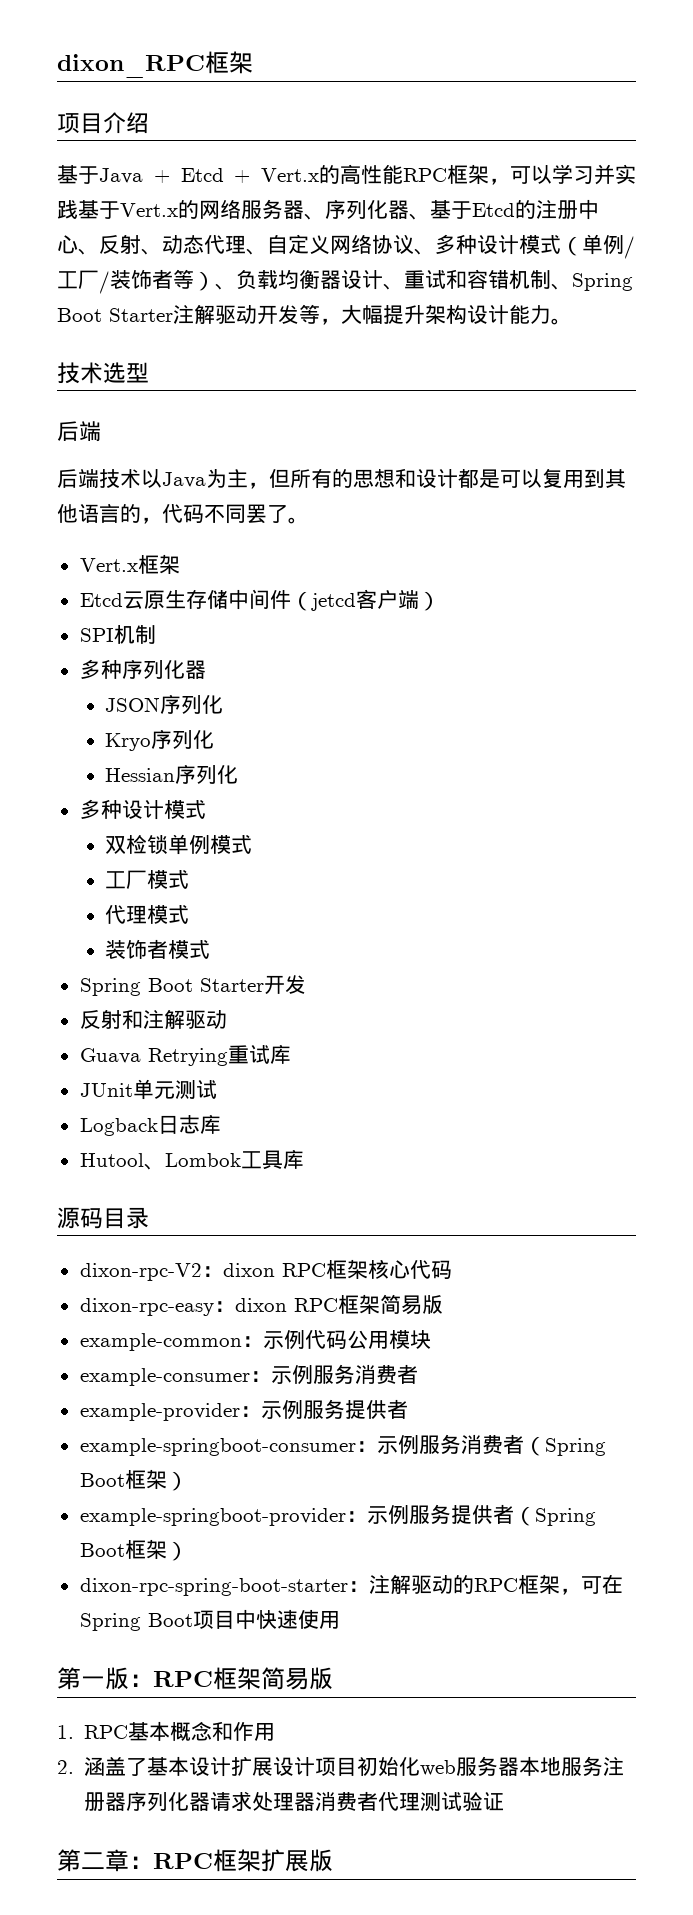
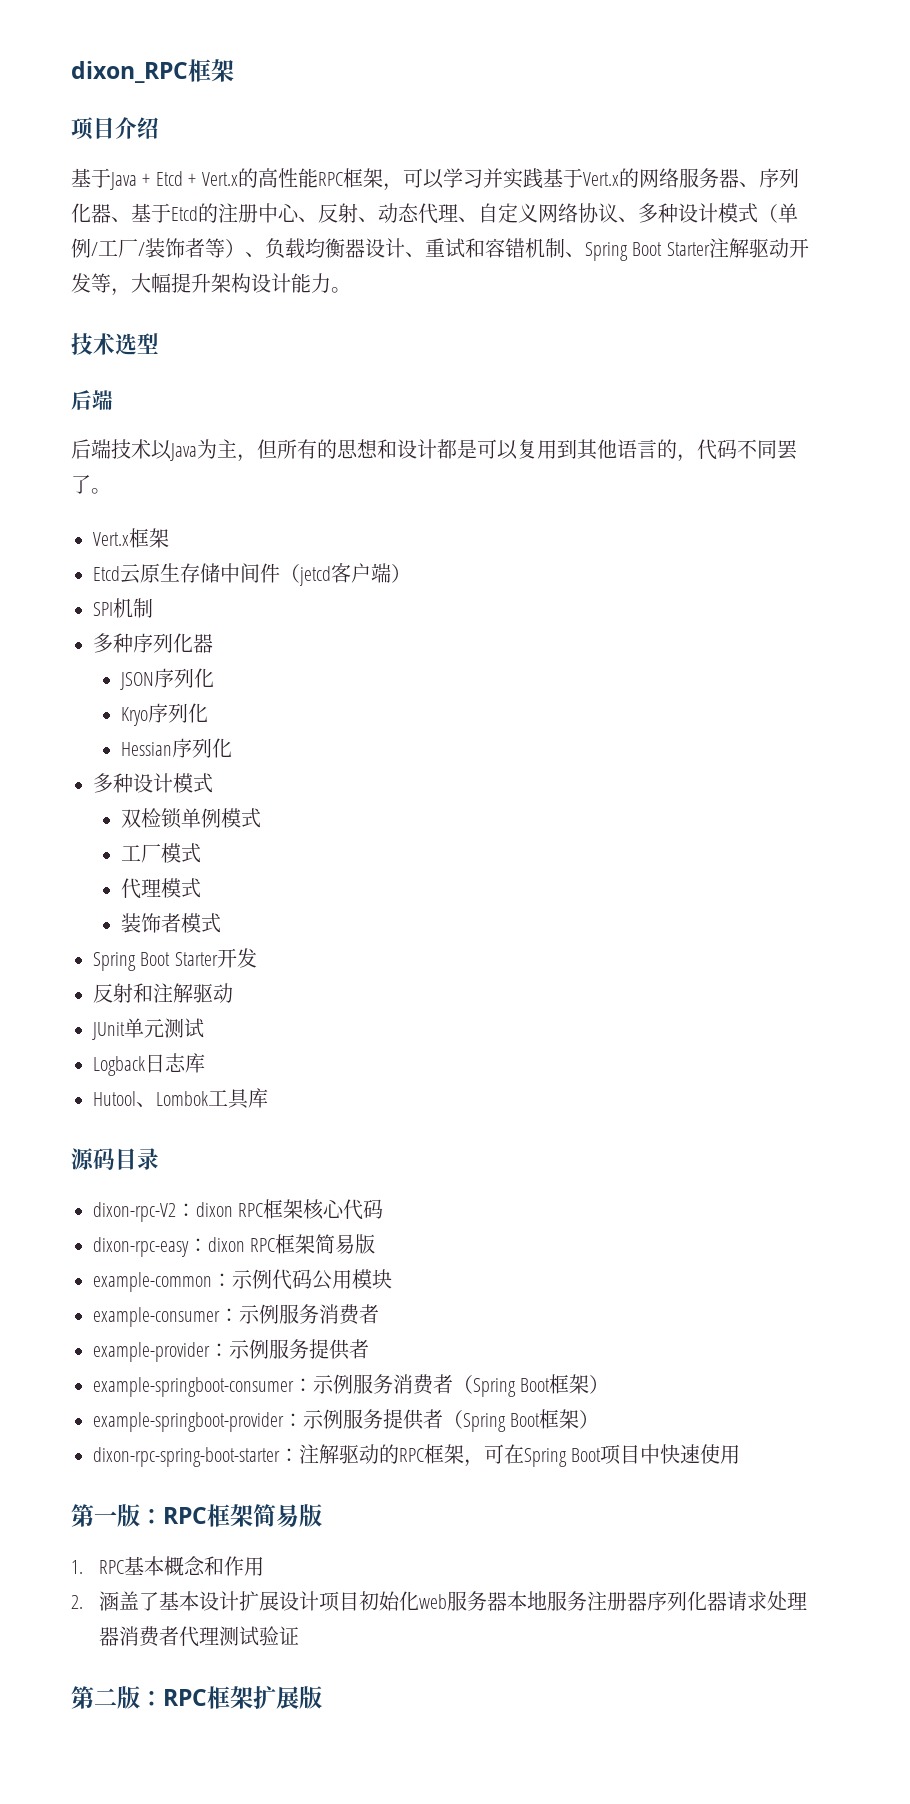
- Guava Retrying重试库
- 第二章：RPC框架扩展版
+ 第二版：RPC框架扩展版

